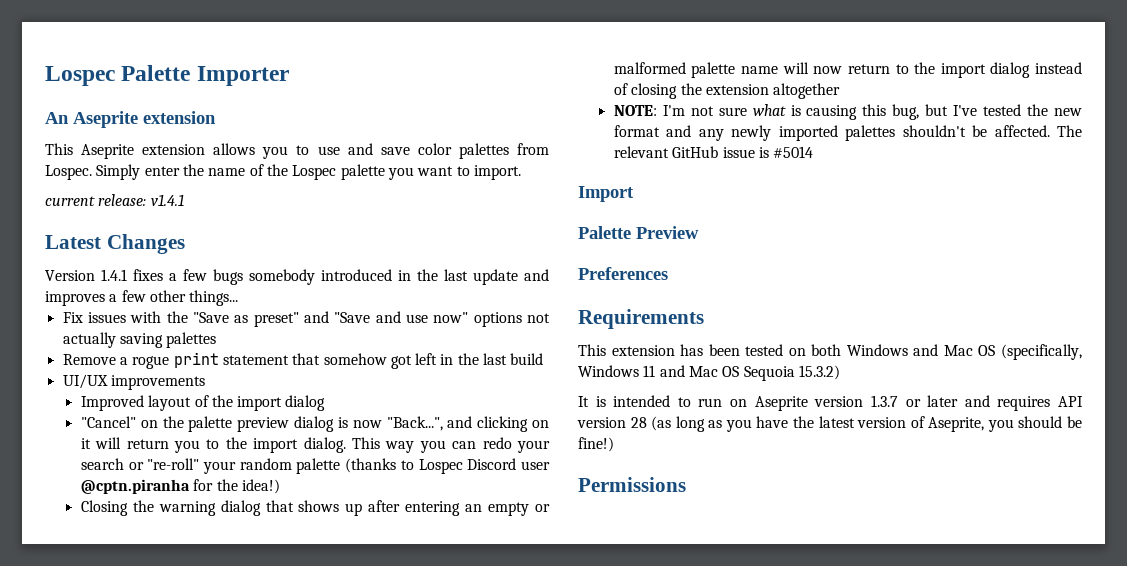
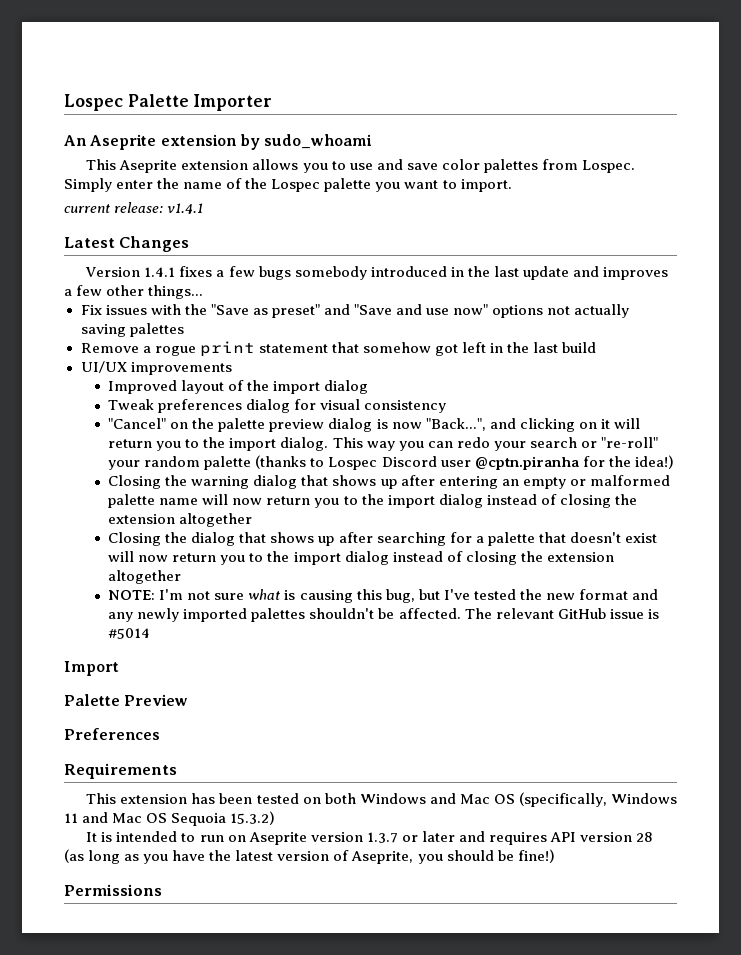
- An Aseprite extension
+ An Aseprite extension by sudo_whoami
+ Tweak preferences dialog for visual consistency
- Closing the warning dialog that shows up after entering an empty or malformed palette name will now return to the import dialog instead of closing the extension altogether
+ Closing the warning dialog that shows up after entering an empty or malformed palette name will now return you to the import dialog instead of closing the extension altogether
+ Closing the dialog that shows up after searching for a palette that doesn't exist will now return you to the import dialog instead of closing the extension altogether

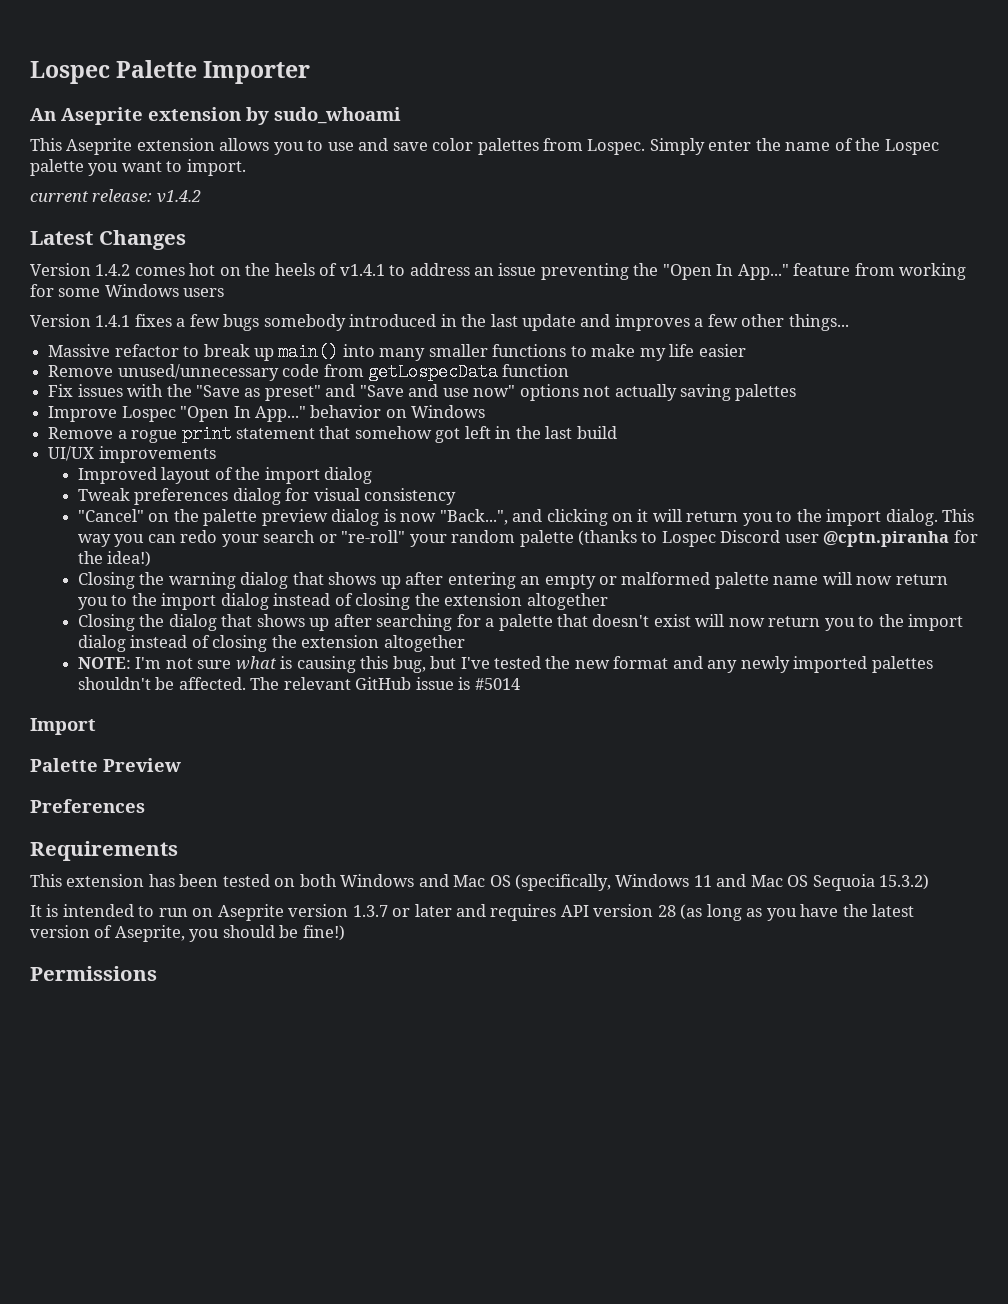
- current release: v1.4.1
+ current release: v1.4.2
+ Version 1.4.2 comes hot on the heels of v1.4.1 to address an issue preventing the "Open In App..." feature from working for some Windows users
+ Massive refactor to break up main() into many smaller functions to make my life easier
+ Remove unused/unnecessary code from getLospecData function
+ Improve Lospec "Open In App..." behavior on Windows

